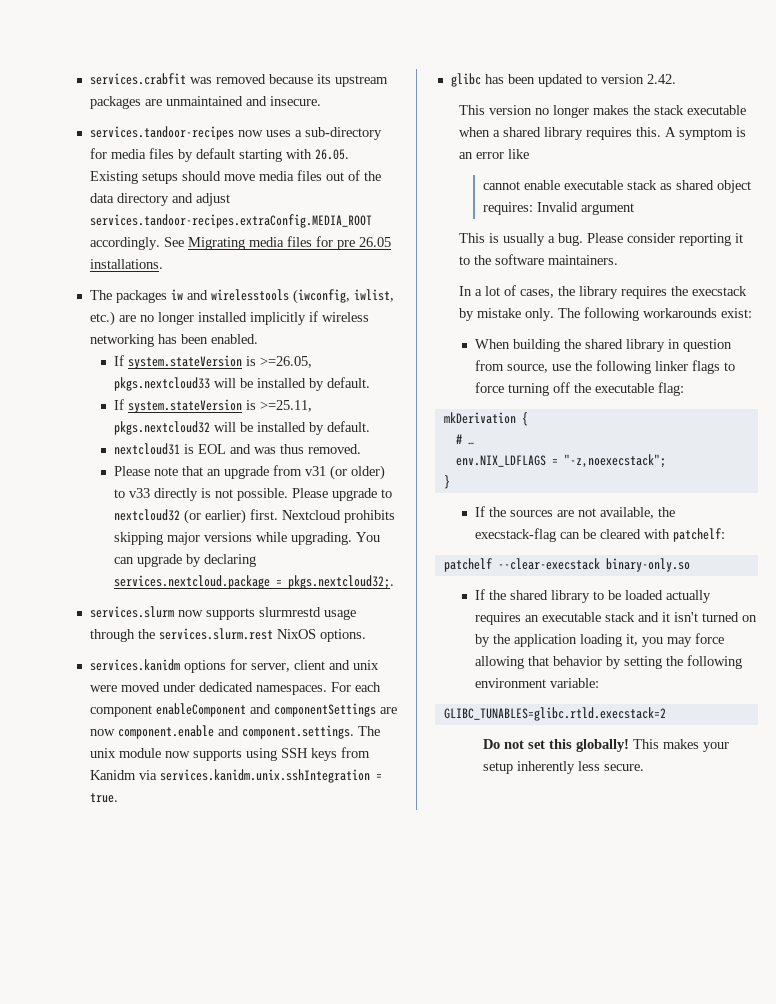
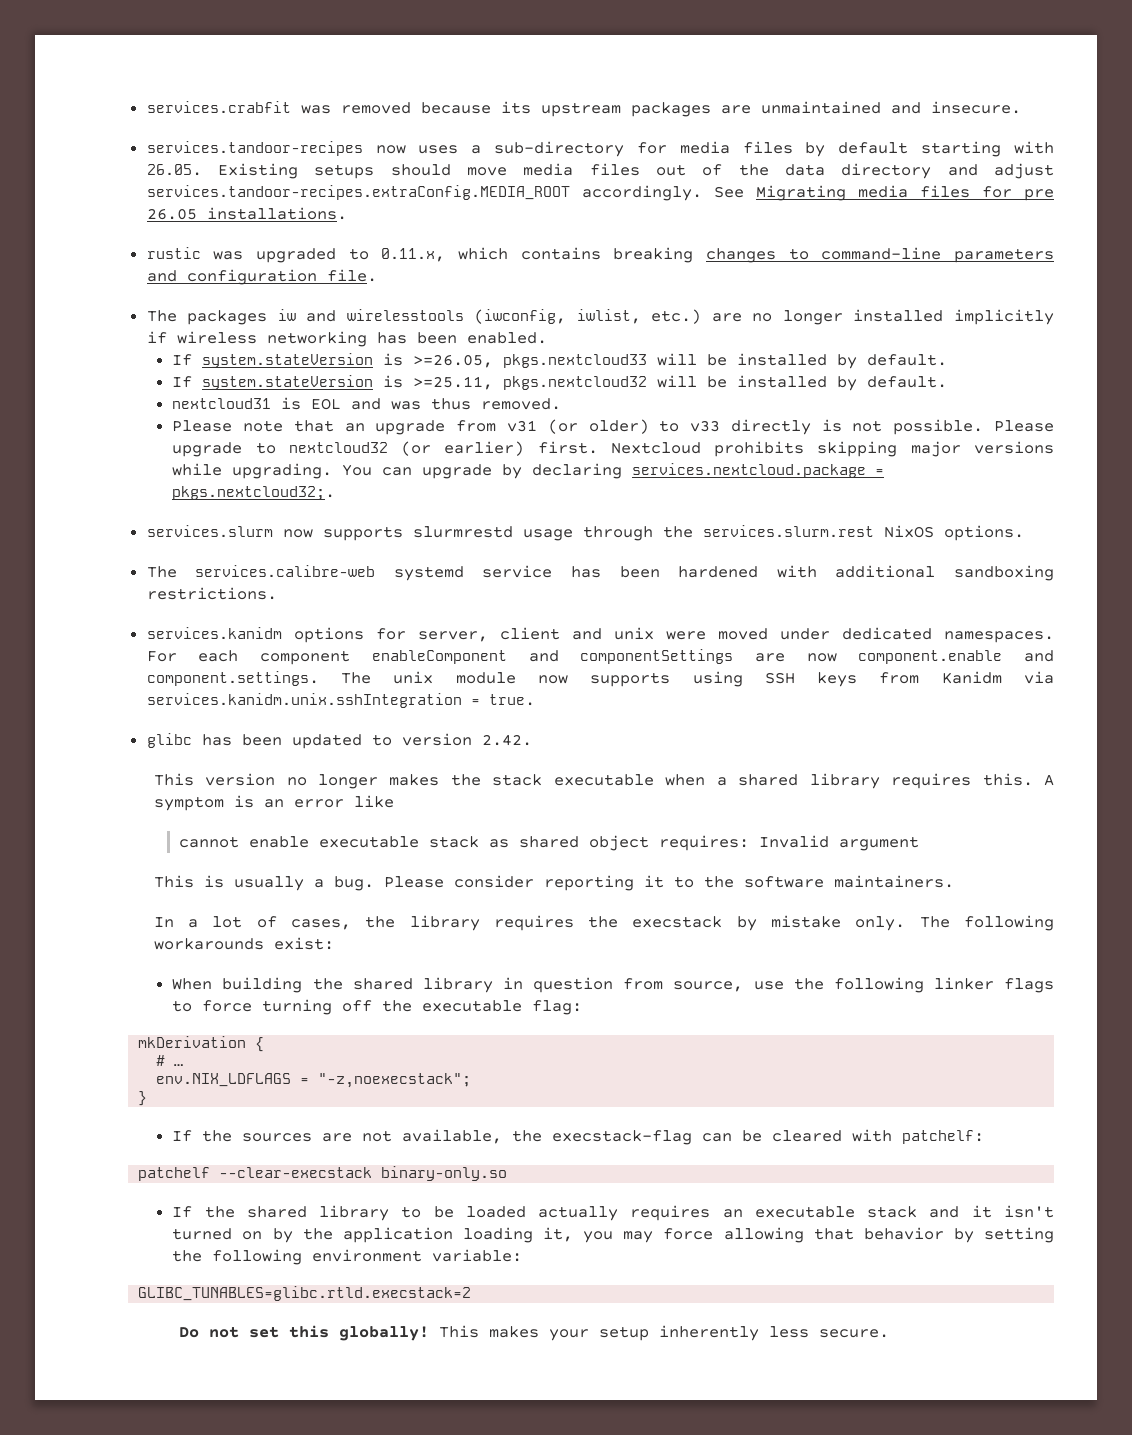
+ rustic was upgraded to 0.11.x, which contains breaking changes to command-line parameters and configuration file.
+ The services.calibre-web systemd service has been hardened with additional sandboxing restrictions.

